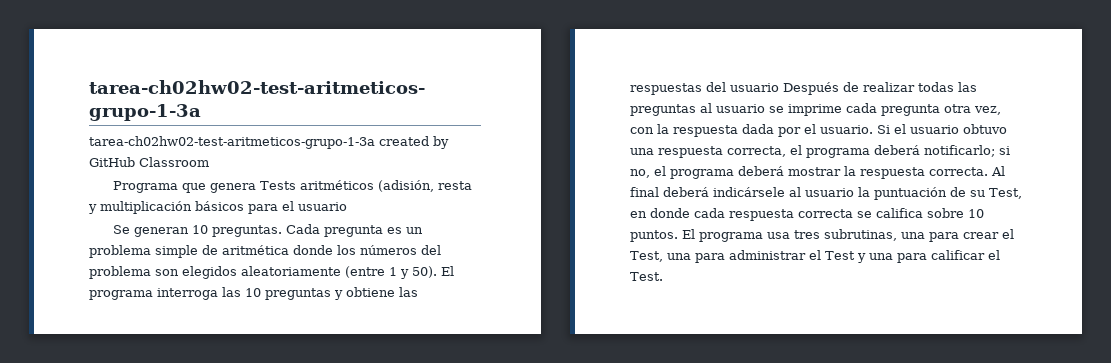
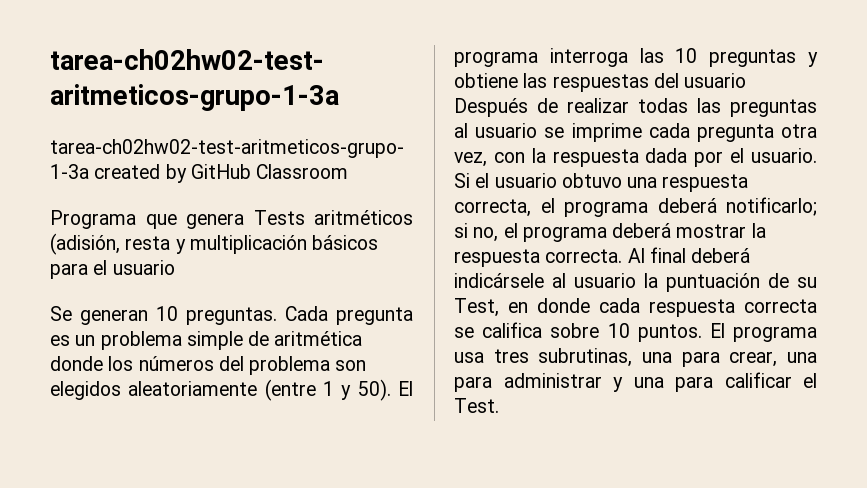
- El programa usa tres subrutinas, una para crear el Test, una para administrar el Test y una para calificar el Test.
+ El programa usa tres subrutinas, una para crear, una para administrar y una para calificar el Test.

